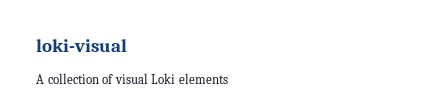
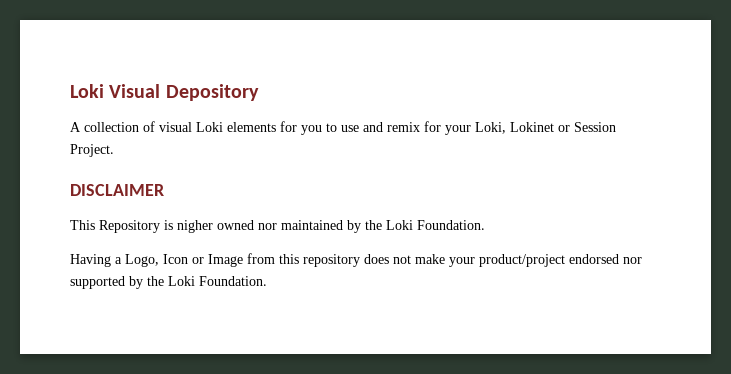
- loki-visual
+ Loki Visual Depository
- A collection of visual Loki elements
+ A collection of visual Loki elements for you to use and remix for your Loki, Lokinet or Session Project.
+ DISCLAIMER
+ This Repository is nigher owned nor maintained by the Loki Foundation.
+ Having a Logo, Icon or Image from this repository does not make your product/project endorsed nor supported by the Loki Foundation.

